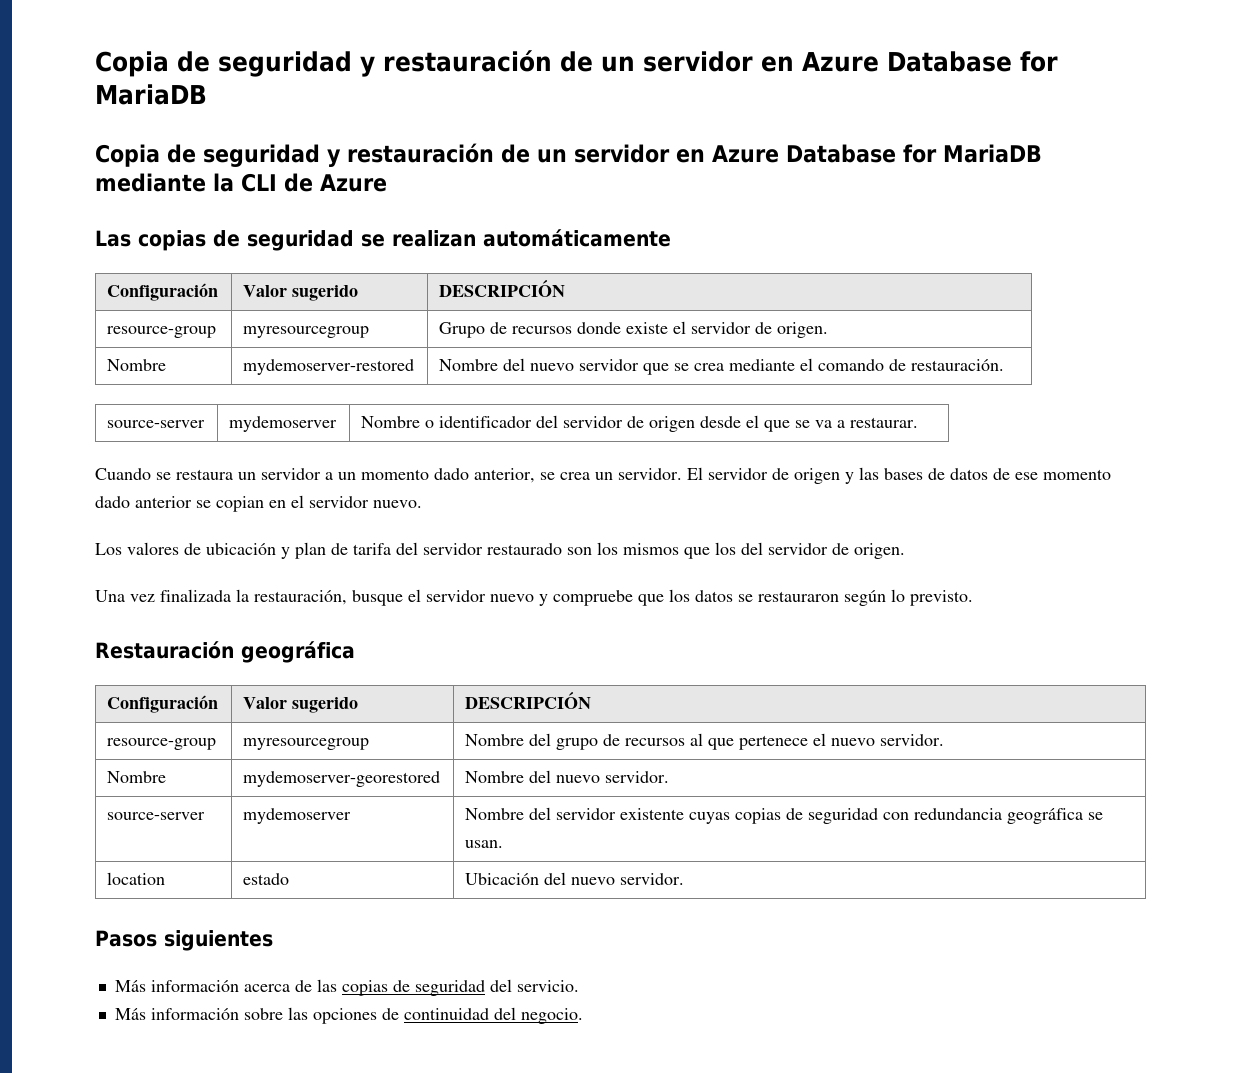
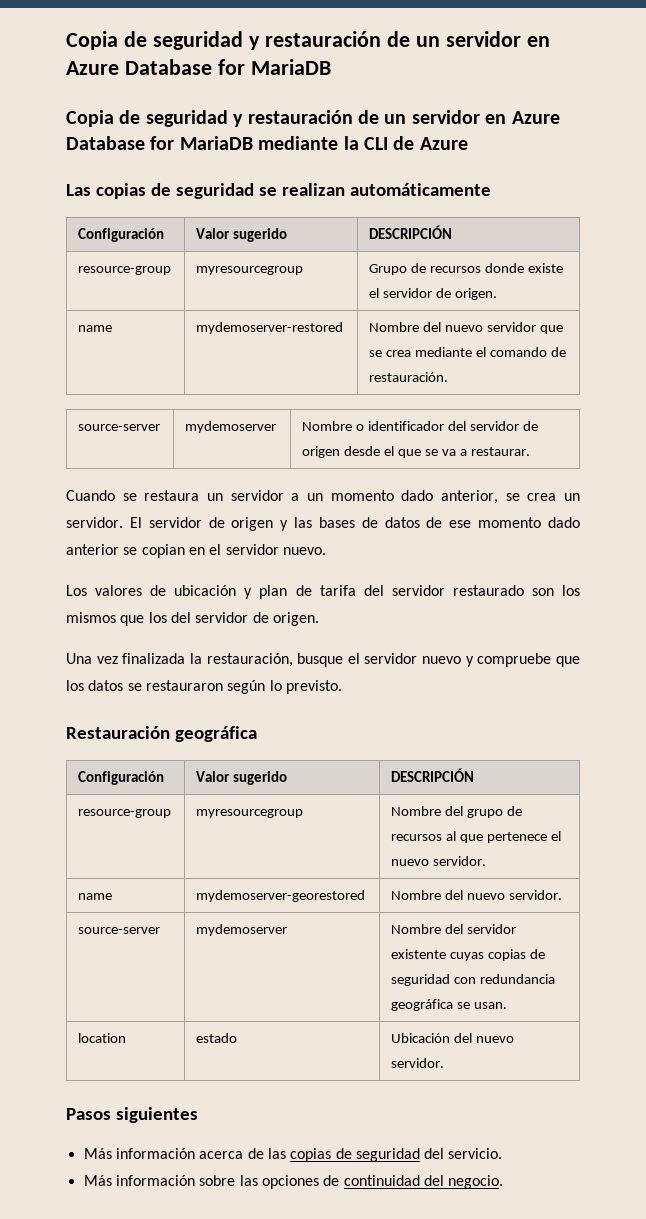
- Nombre | mydemoserver-restored | Nombre del nuevo servidor que se crea mediante el comando de restauración.
+ name | mydemoserver-restored | Nombre del nuevo servidor que se crea mediante el comando de restauración.
- Nombre | mydemoserver-georestored | Nombre del nuevo servidor.
+ name | mydemoserver-georestored | Nombre del nuevo servidor.

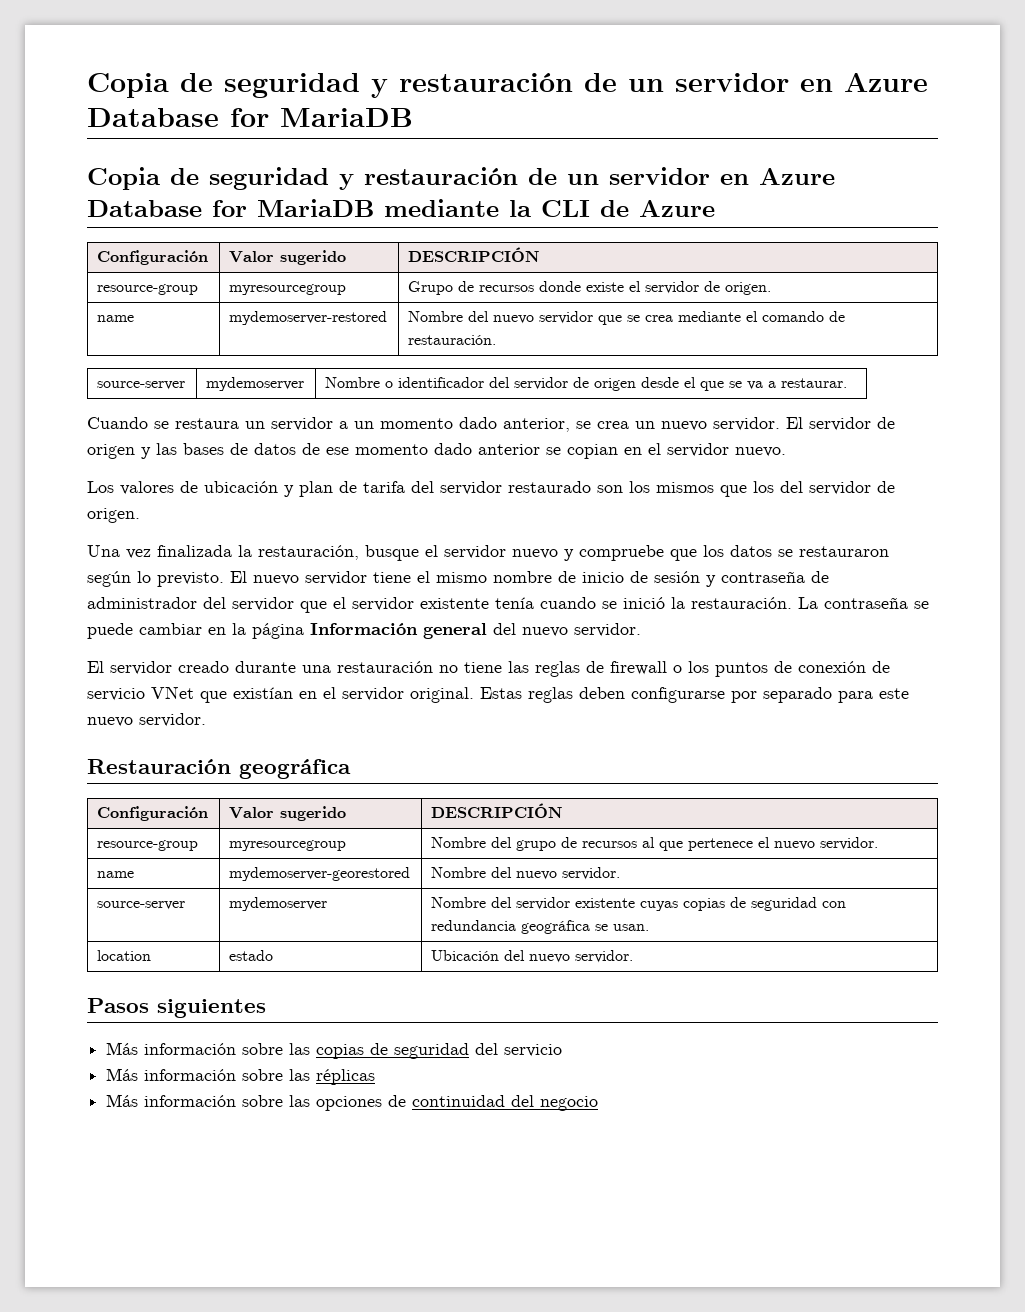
- Las copias de seguridad se realizan automáticamente
- Cuando se restaura un servidor a un momento dado anterior, se crea un servidor.
+ Cuando se restaura un servidor a un momento dado anterior, se crea un nuevo servidor.
+ El nuevo servidor tiene el mismo nombre de inicio de sesión y contraseña de administrador del servidor que el servidor existente tenía cuando se inició la restauración. La contraseña se puede cambiar en la página Información general del nuevo servidor.
+ El servidor creado durante una restauración no tiene las reglas de firewall o los puntos de conexión de servicio VNet que existían en el servidor original. Estas reglas deben configurarse por separado para este nuevo servidor.
- Más información acerca de las copias de seguridad del servicio.
+ Más información sobre las copias de seguridad del servicio
+ Más información sobre las réplicas
- Más información sobre las opciones de continuidad del negocio.
+ Más información sobre las opciones de continuidad del negocio

